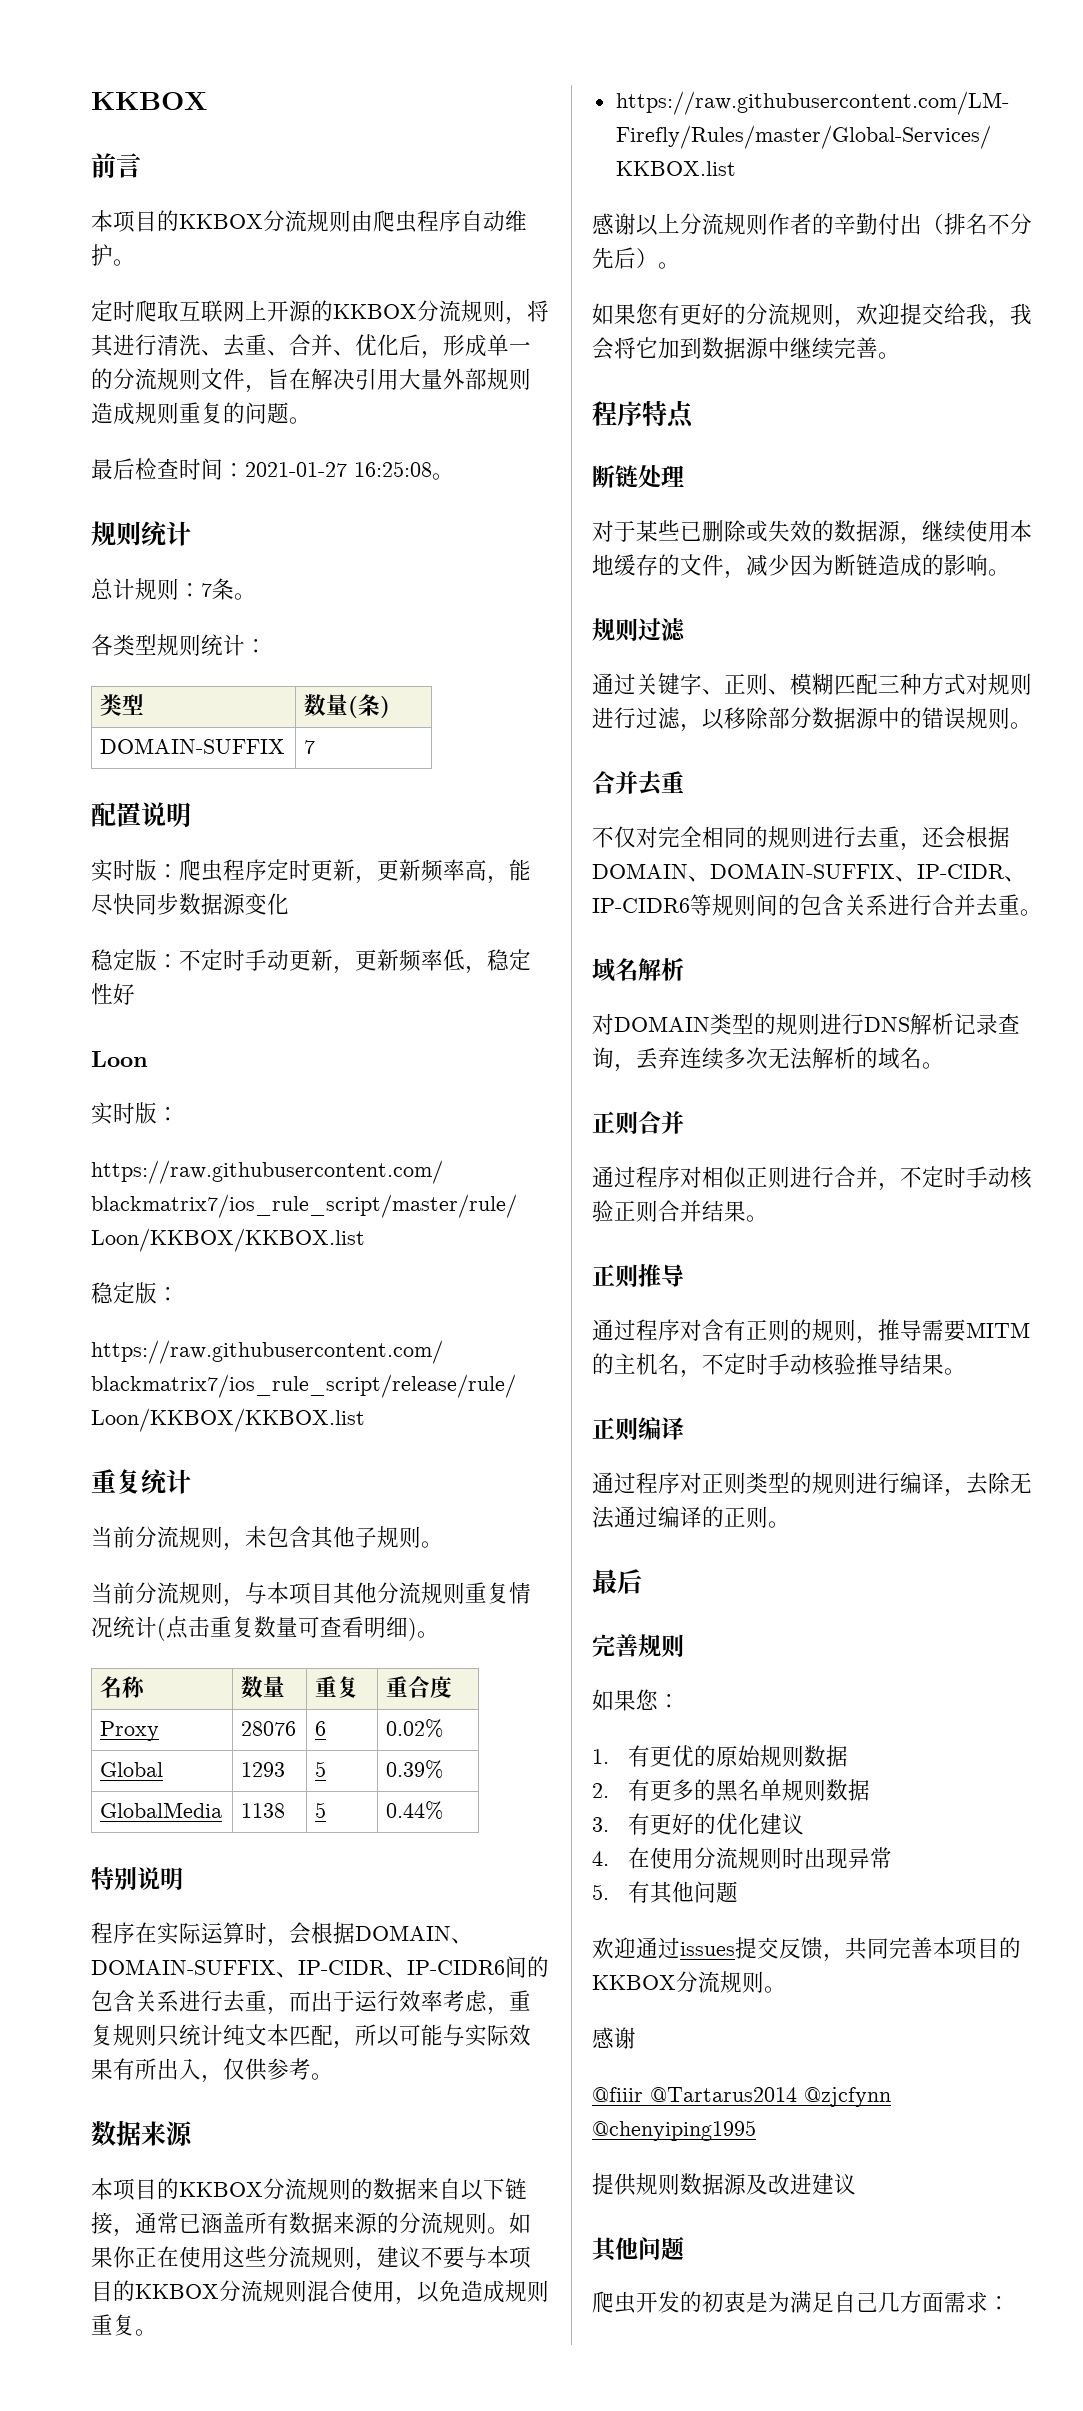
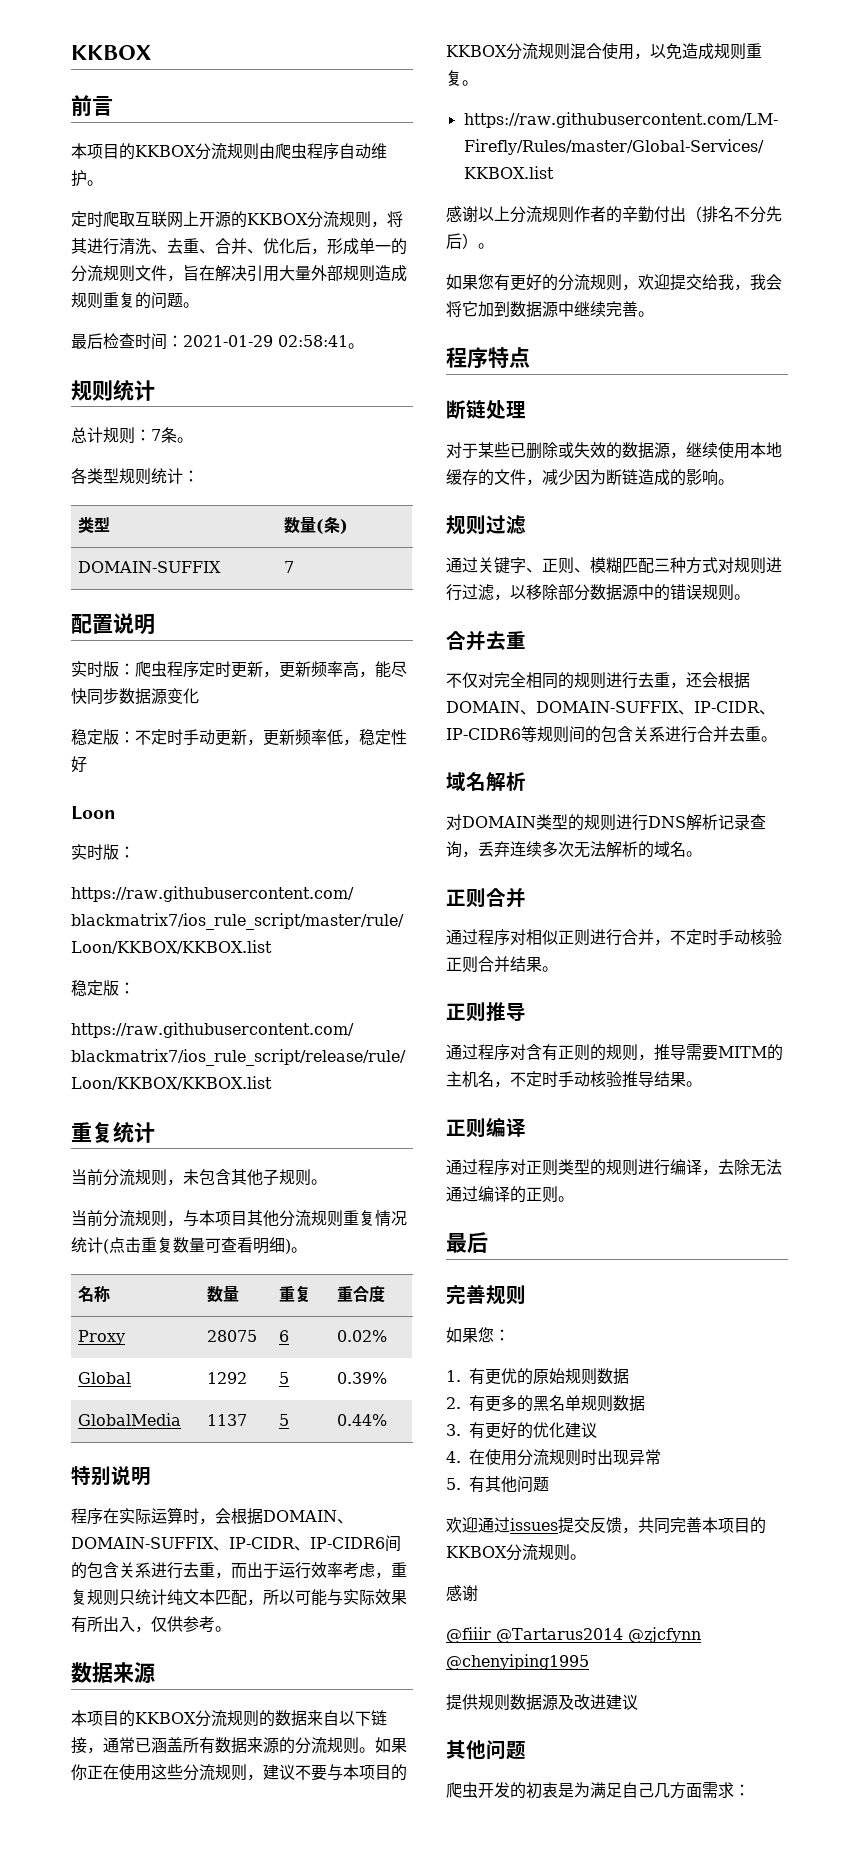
- 最后检查时间：2021-01-27 16:25:08。
+ 最后检查时间：2021-01-29 02:58:41。
- Proxy | 28076 | 6 | 0.02%
+ Proxy | 28075 | 6 | 0.02%
- Global | 1293 | 5 | 0.39%
+ Global | 1292 | 5 | 0.39%
- GlobalMedia | 1138 | 5 | 0.44%
+ GlobalMedia | 1137 | 5 | 0.44%

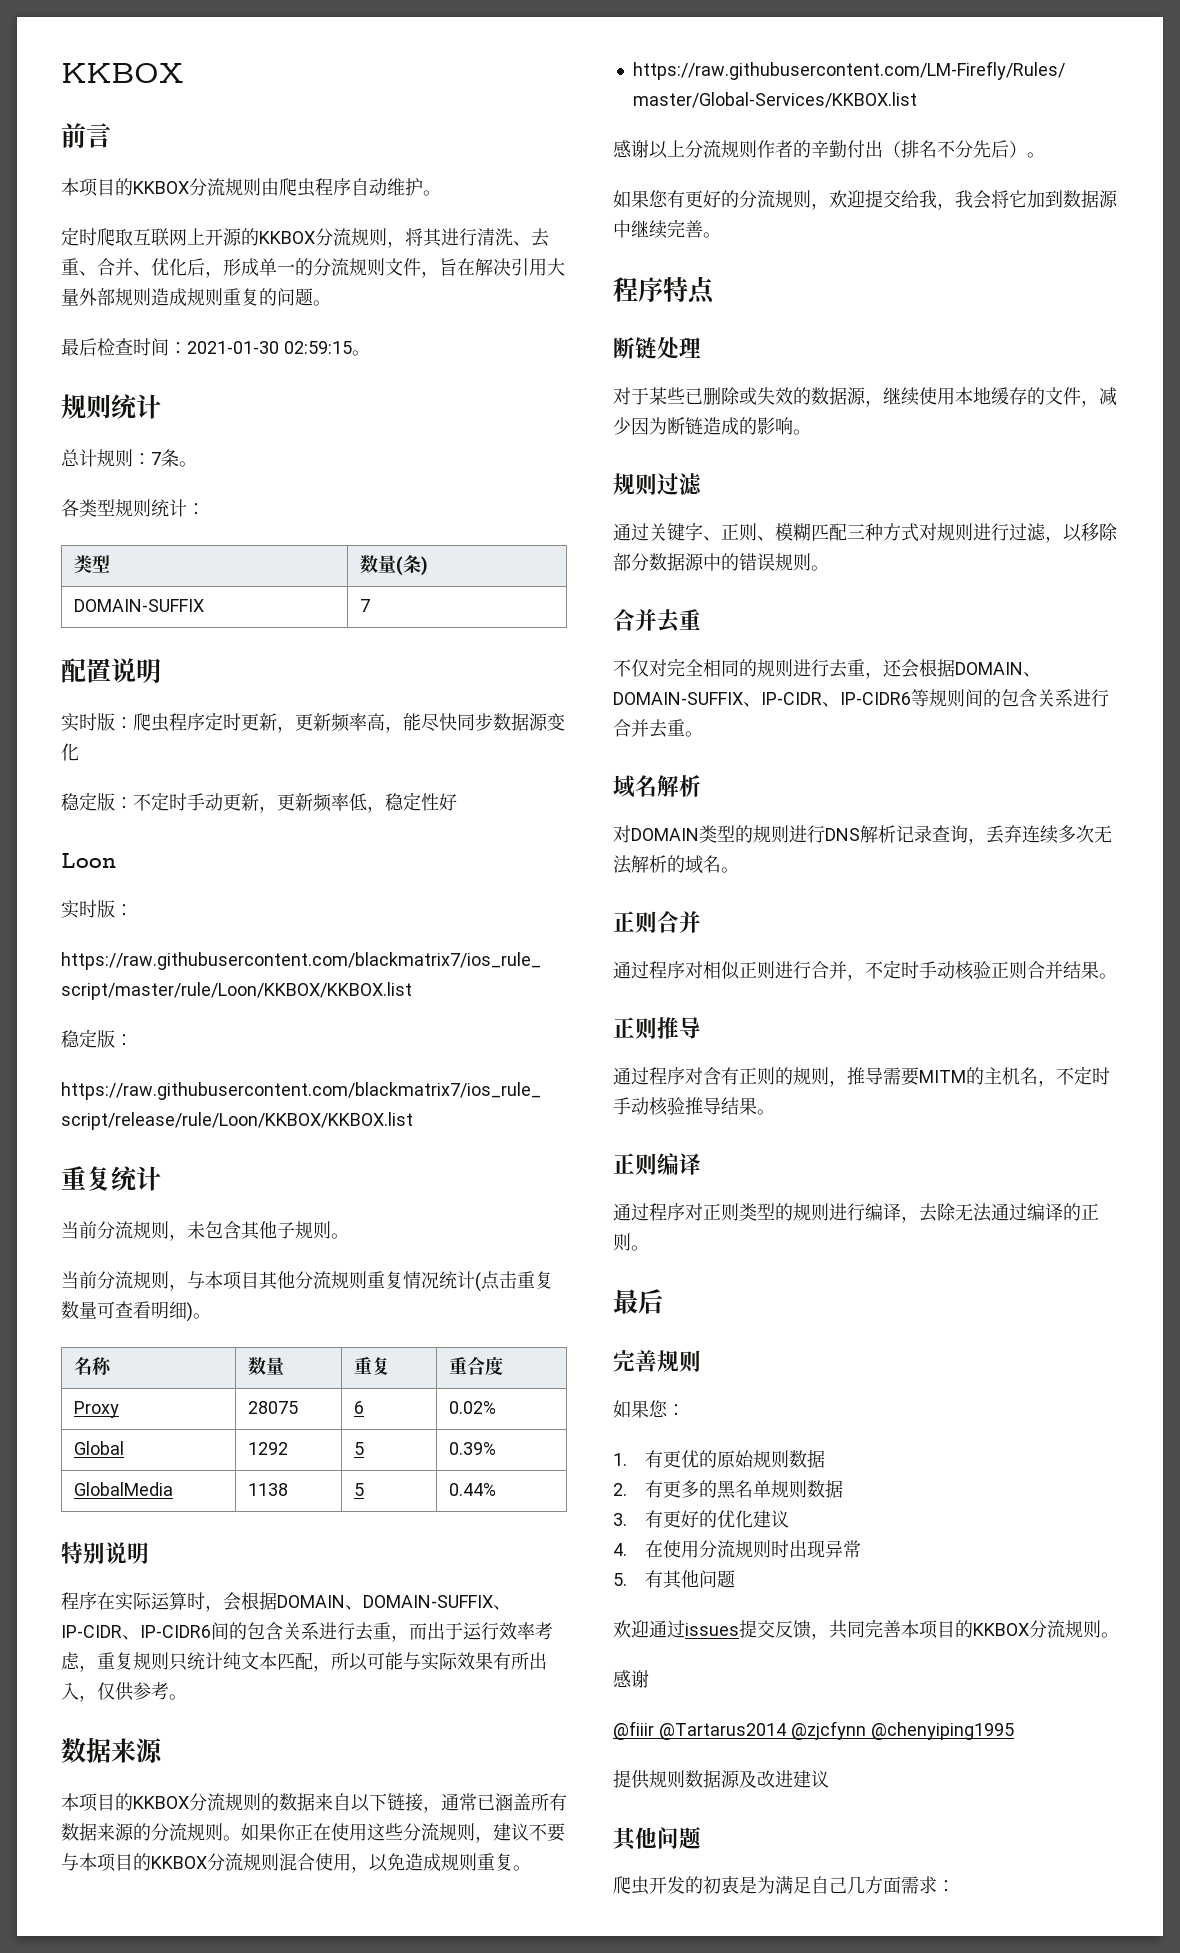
- 最后检查时间：2021-01-29 02:58:41。
+ 最后检查时间：2021-01-30 02:59:15。
- GlobalMedia | 1137 | 5 | 0.44%
+ GlobalMedia | 1138 | 5 | 0.44%

